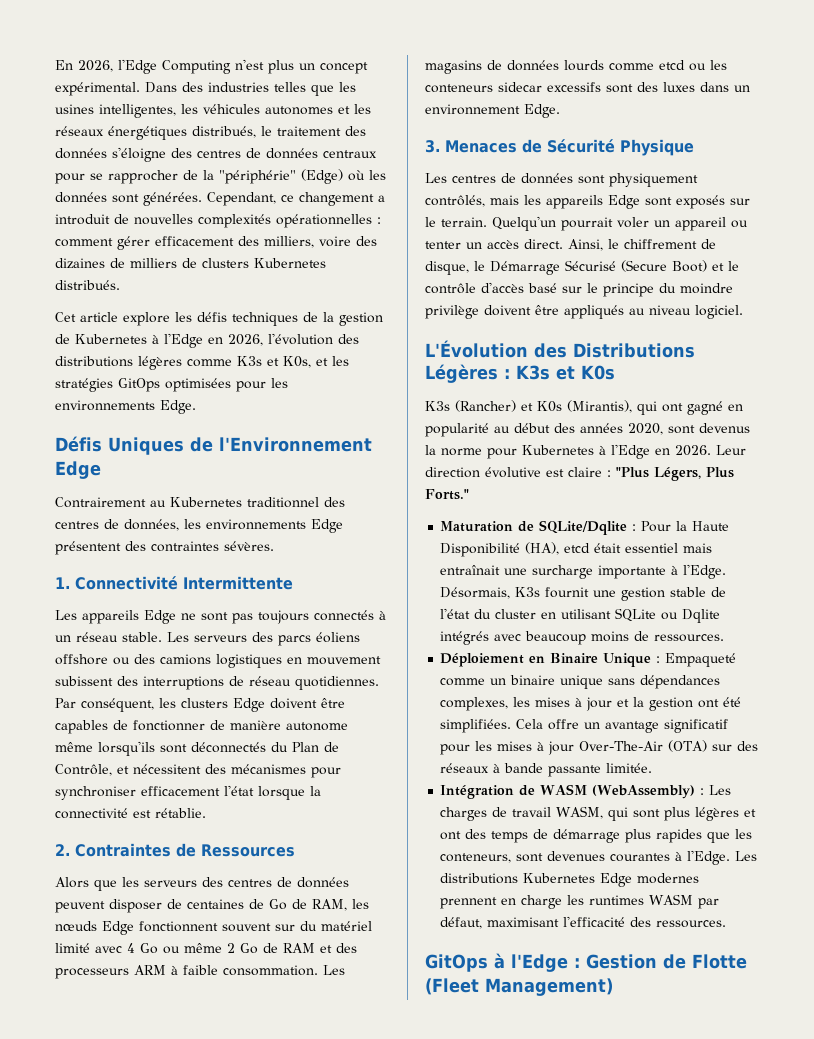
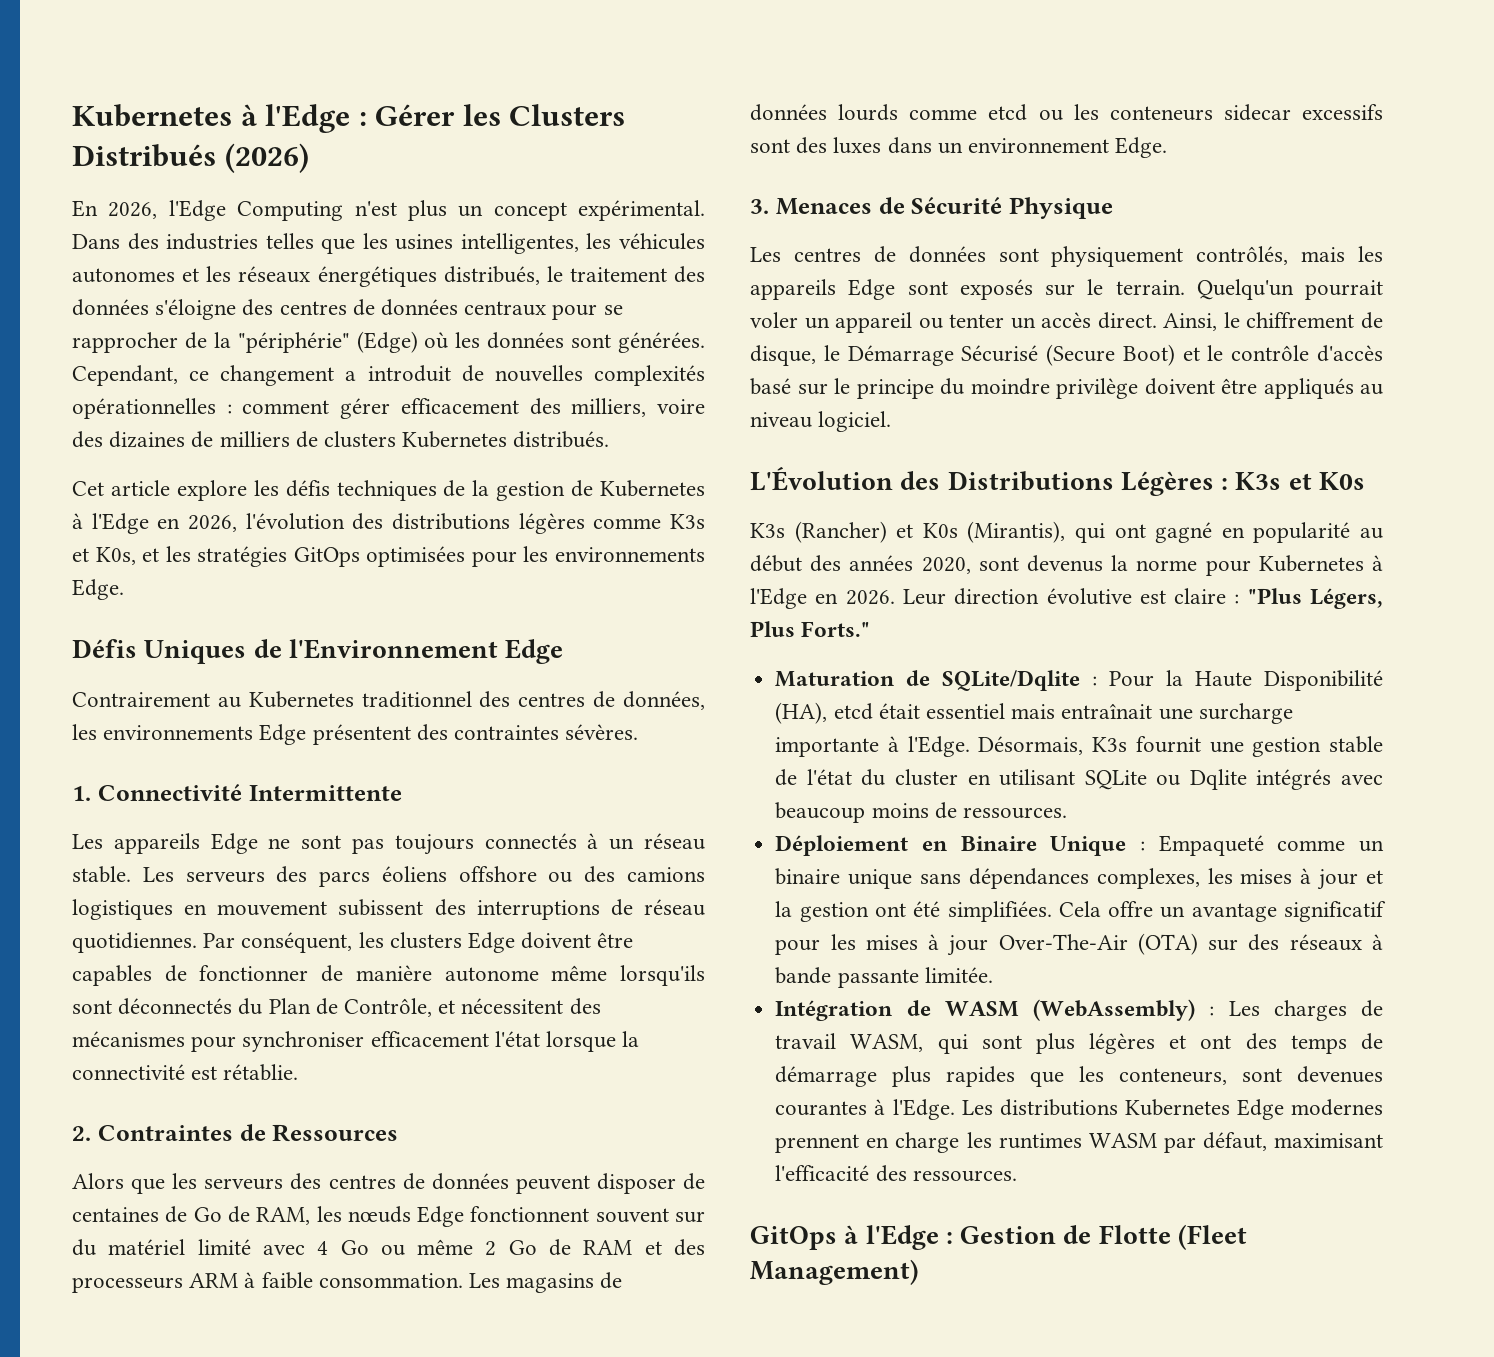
+ Kubernetes à l'Edge : Gérer les Clusters Distribués (2026)

